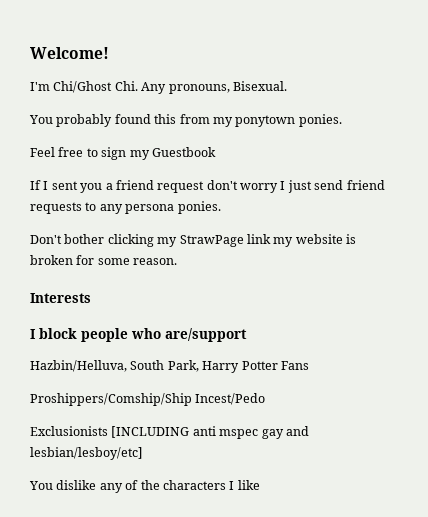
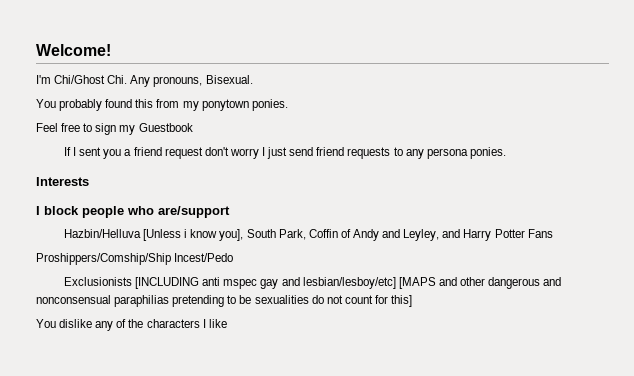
- Don't bother clicking my StrawPage link my website is broken for some reason.
- Hazbin/Helluva, South Park, Harry Potter Fans
+ Hazbin/Helluva [Unless i know you], South Park, Coffin of Andy and Leyley, and Harry Potter Fans
- Exclusionists [INCLUDING anti mspec gay and lesbian/lesboy/etc]
+ Exclusionists [INCLUDING anti mspec gay and lesbian/lesboy/etc] [MAPS and other dangerous and nonconsensual paraphilias pretending to be sexualities do not count for this]

